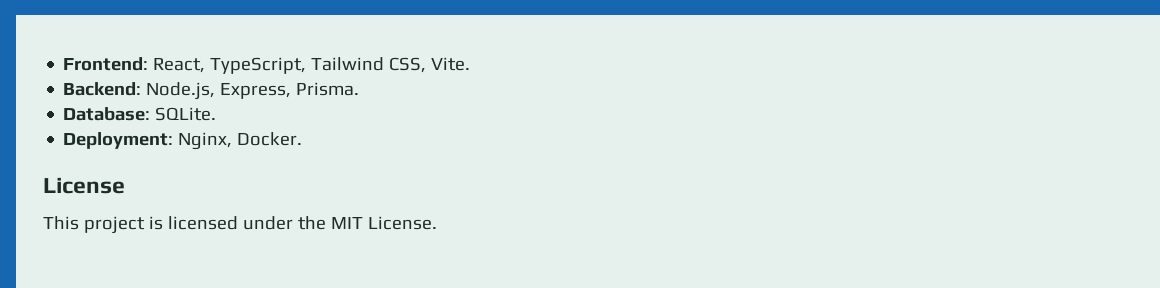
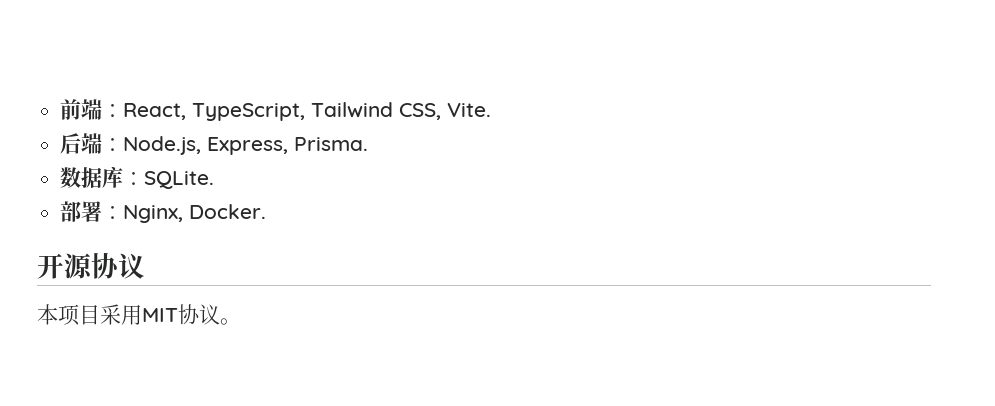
- Frontend: React, TypeScript, Tailwind CSS, Vite.
+ 前端：React, TypeScript, Tailwind CSS, Vite.
- Backend: Node.js, Express, Prisma.
+ 后端：Node.js, Express, Prisma.
- Database: SQLite.
+ 数据库：SQLite.
- Deployment: Nginx, Docker.
+ 部署：Nginx, Docker.
- License
- This project is licensed under the MIT License.
+ 开源协议
+ 本项目采用MIT协议。

